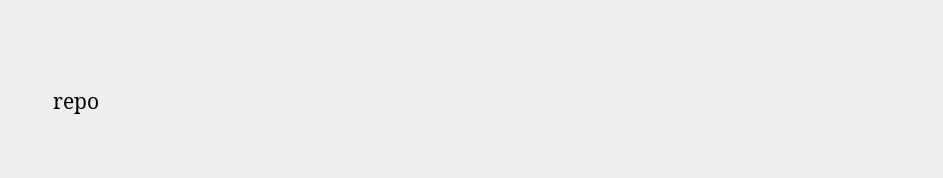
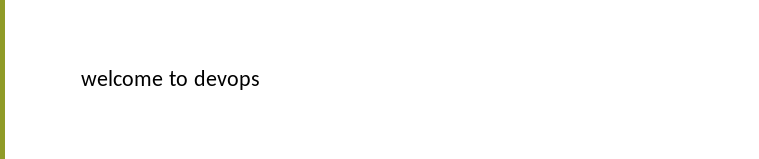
- repo
+ welcome to devops

